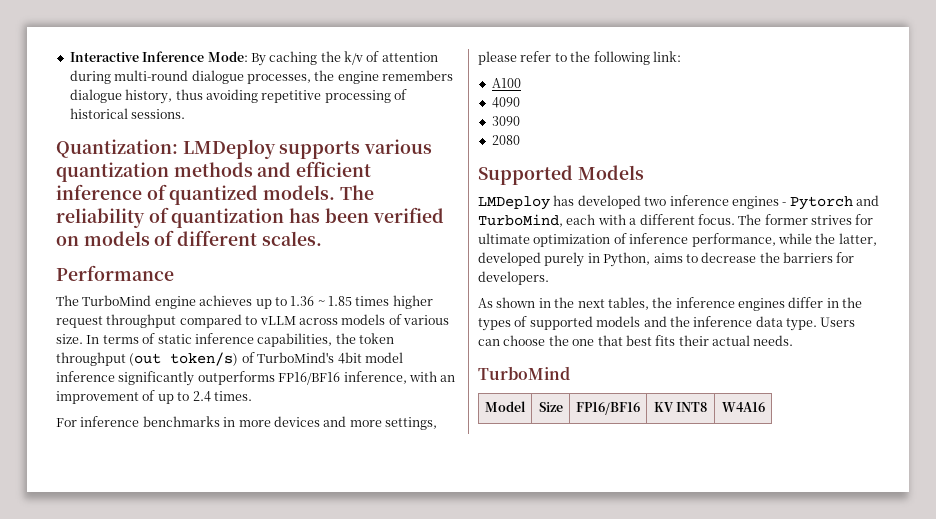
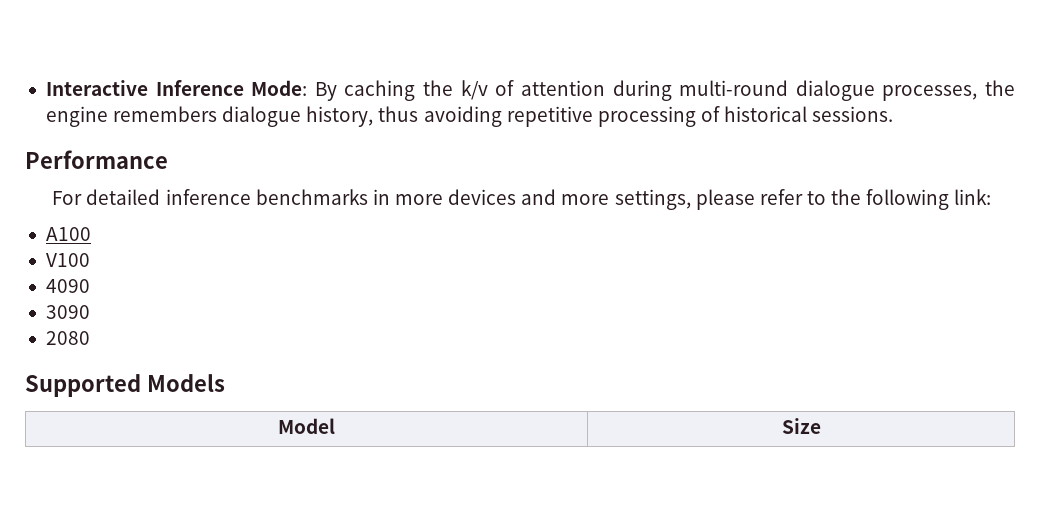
- Quantization: LMDeploy supports various quantization methods and efficient inference of quantized models. The reliability of quantization has been verified on models of different scales.
  Performance
- The TurboMind engine achieves up to 1.36 ~ 1.85 times higher request throughput compared to vLLM across models of various size. In terms of static inference capabilities, the token throughput (out token/s) of TurboMind's 4bit model inference significantly outperforms FP16/BF16 inference, with an improvement of up to 2.4 times.
- For inference benchmarks in more devices and more settings, please refer to the following link:
+ For detailed inference benchmarks in more devices and more settings, please refer to the following link:
+ V100
- LMDeploy has developed two inference engines - Pytorch and TurboMind, each with a different focus. The former strives for ultimate optimization of inference performance, while the latter, developed purely in Python, aims to decrease the barriers for developers.
- As shown in the next tables, the inference engines differ in the types of supported models and the inference data type. Users can choose the one that best fits their actual needs.
- TurboMind
- Model | Size | FP16/BF16 | KV INT8 | W4A16
+ Model | Size

